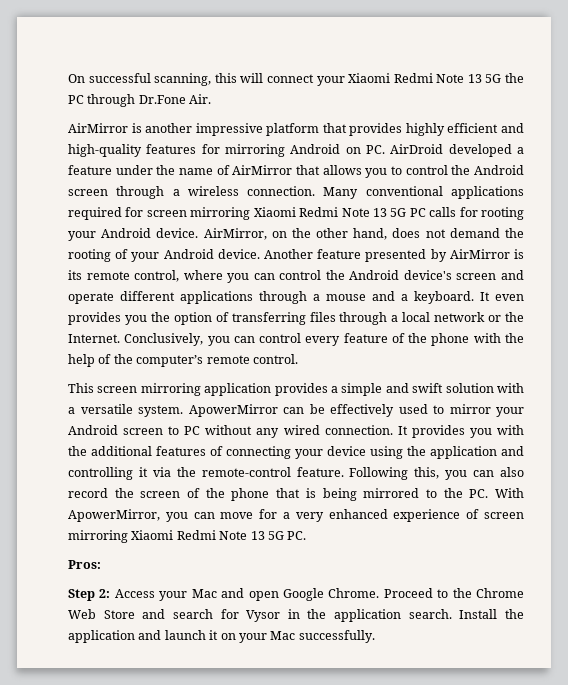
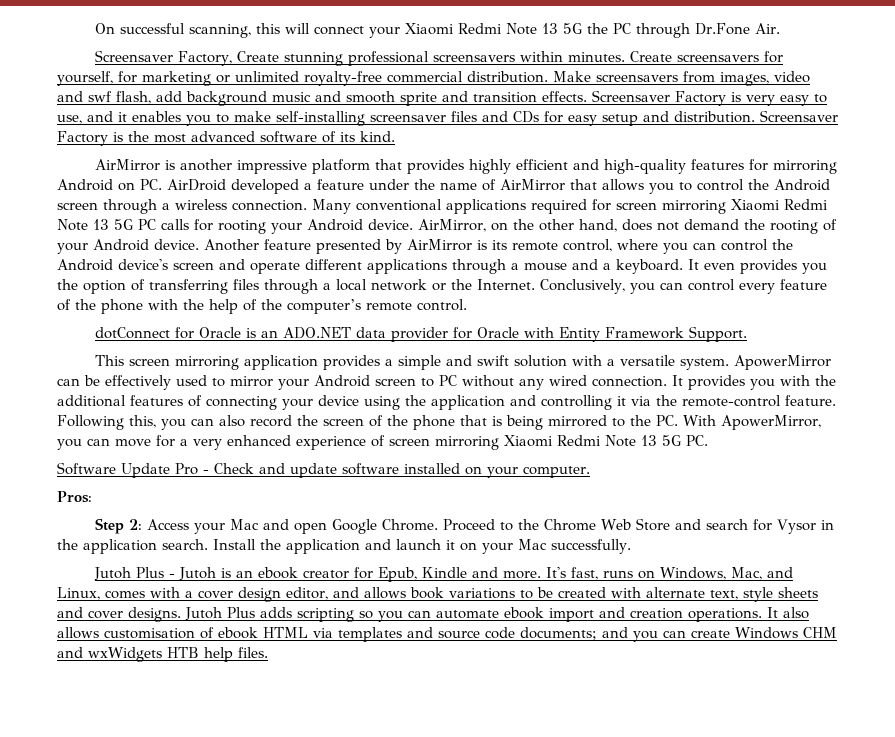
+ Screensaver Factory, Create stunning professional screensavers within minutes. Create screensavers for yourself, for marketing or unlimited royalty-free commercial distribution. Make screensavers from images, video and swf flash, add background music and smooth sprite and transition effects. Screensaver Factory is very easy to use, and it enables you to make self-installing screensaver files and CDs for easy setup and distribution. Screensaver Factory is the most advanced software of its kind.
+ dotConnect for Oracle is an ADO.NET data provider for Oracle with Entity Framework Support.
+ Software Update Pro - Check and update software installed on your computer.
+ Jutoh Plus - Jutoh is an ebook creator for Epub, Kindle and more. It's fast, runs on Windows, Mac, and Linux, comes with a cover design editor, and allows book variations to be created with alternate text, style sheets and cover designs. Jutoh Plus adds scripting so you can automate ebook import and creation operations. It also allows customisation of ebook HTML via templates and source code documents; and you can create Windows CHM and wxWidgets HTB help files.

